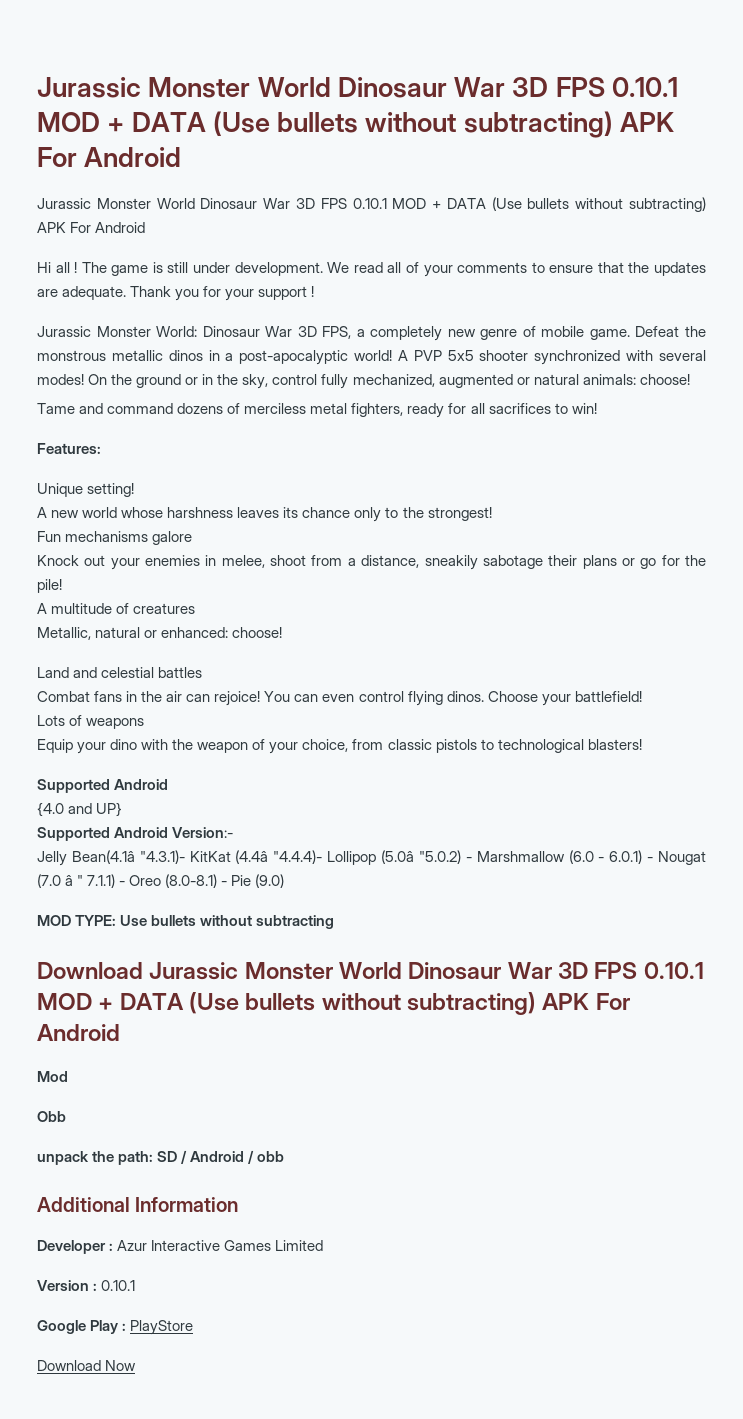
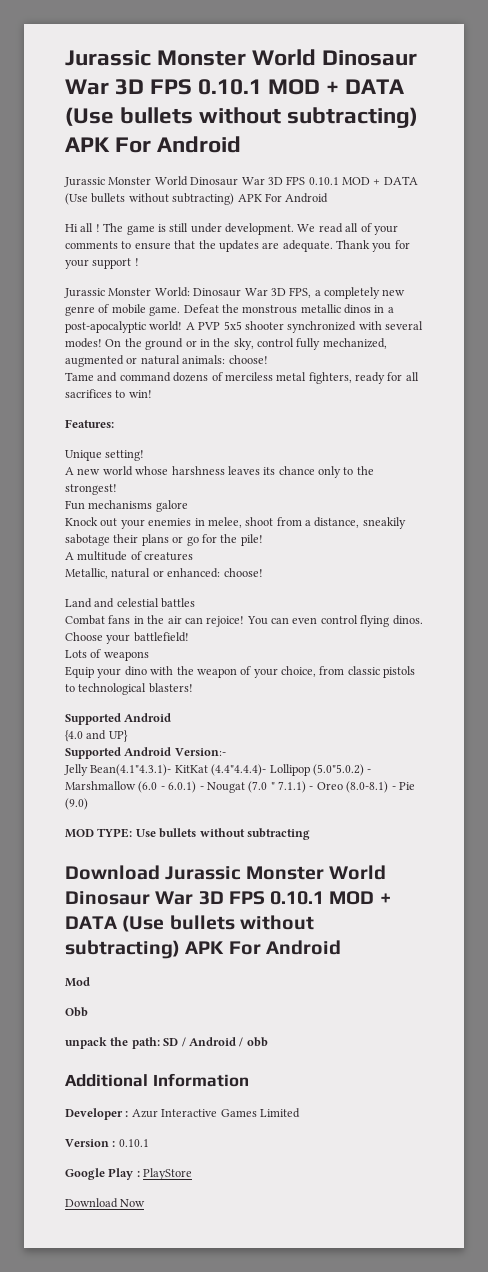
- Jelly Bean(4.1â "4.3.1)- KitKat (4.4â "4.4.4)- Lollipop (5.0â "5.0.2) - Marshmallow (6.0 - 6.0.1) - Nougat (7.0 â " 7.1.1) - Oreo (8.0-8.1) - Pie (9.0)
+ Jelly Bean(4.1"4.3.1)- KitKat (4.4"4.4.4)- Lollipop (5.0"5.0.2) - Marshmallow (6.0 - 6.0.1) - Nougat (7.0 " 7.1.1) - Oreo (8.0-8.1) - Pie (9.0)

